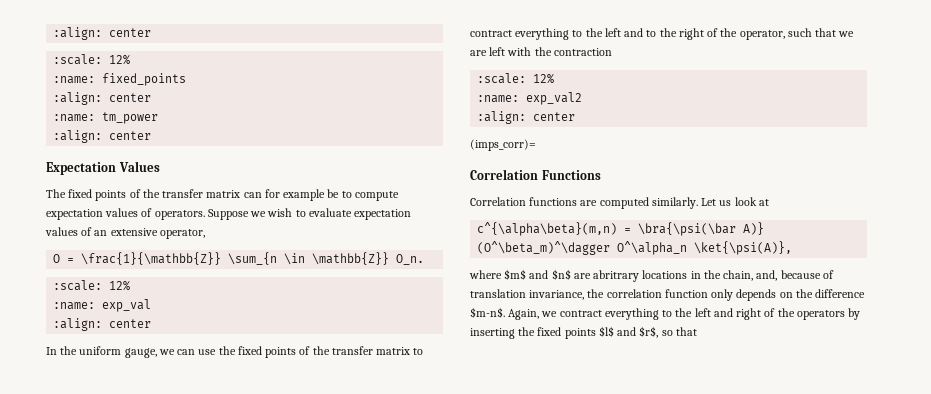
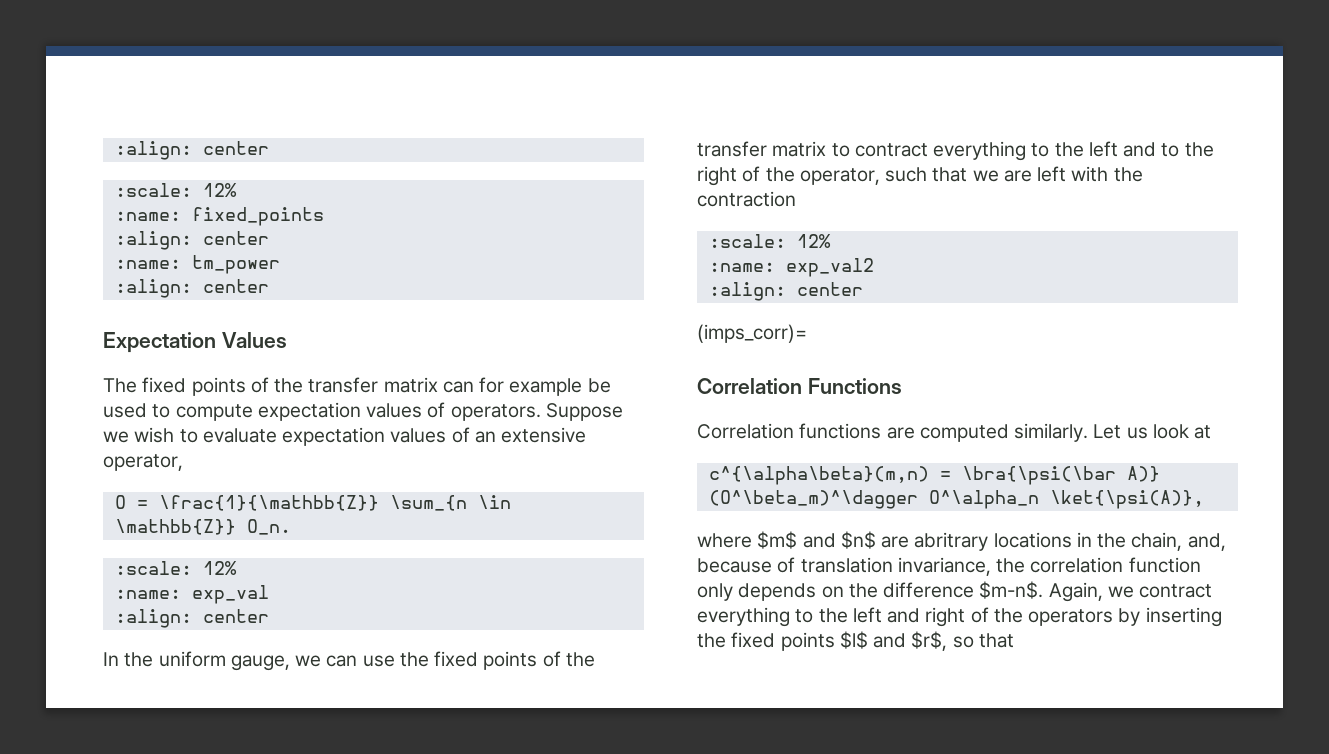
- The fixed points of the transfer matrix can for example be to compute expectation values of operators.
+ The fixed points of the transfer matrix can for example be used to compute expectation values of operators.

